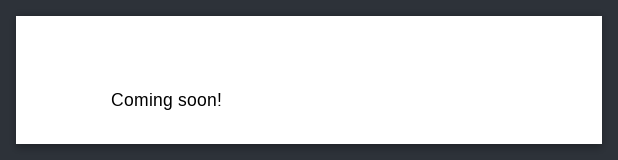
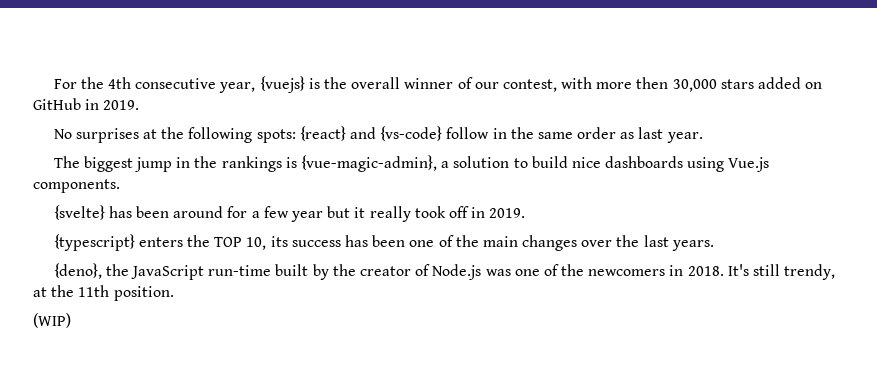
- Coming soon!
+ For the 4th consecutive year, {vuejs} is the overall winner of our contest, with more then 30,000 stars added on GitHub in 2019.
+ No surprises at the following spots: {react} and {vs-code} follow in the same order as last year.
+ The biggest jump in the rankings is {vue-magic-admin}, a solution to build nice dashboards using Vue.js components.
+ {svelte} has been around for a few year but it really took off in 2019.
+ {typescript} enters the TOP 10, its success has been one of the main changes over the last years.
+ {deno}, the JavaScript run-time built by the creator of Node.js was one of the newcomers in 2018. It's still trendy, at the 11th position.
+ (WIP)

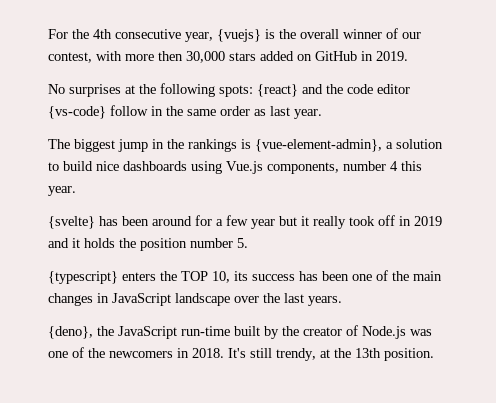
- No surprises at the following spots: {react} and {vs-code} follow in the same order as last year.
+ No surprises at the following spots: {react} and the code editor {vs-code} follow in the same order as last year.
- The biggest jump in the rankings is {vue-magic-admin}, a solution to build nice dashboards using Vue.js components.
+ The biggest jump in the rankings is {vue-element-admin}, a solution to build nice dashboards using Vue.js components, number 4 this year.
- {svelte} has been around for a few year but it really took off in 2019.
+ {svelte} has been around for a few year but it really took off in 2019 and it holds the position number 5.
- {typescript} enters the TOP 10, its success has been one of the main changes over the last years.
+ {typescript} enters the TOP 10, its success has been one of the main changes in JavaScript landscape over the last years.
- It's still trendy, at the 11th position.
+ It's still trendy, at the 13th position.
- (WIP)

